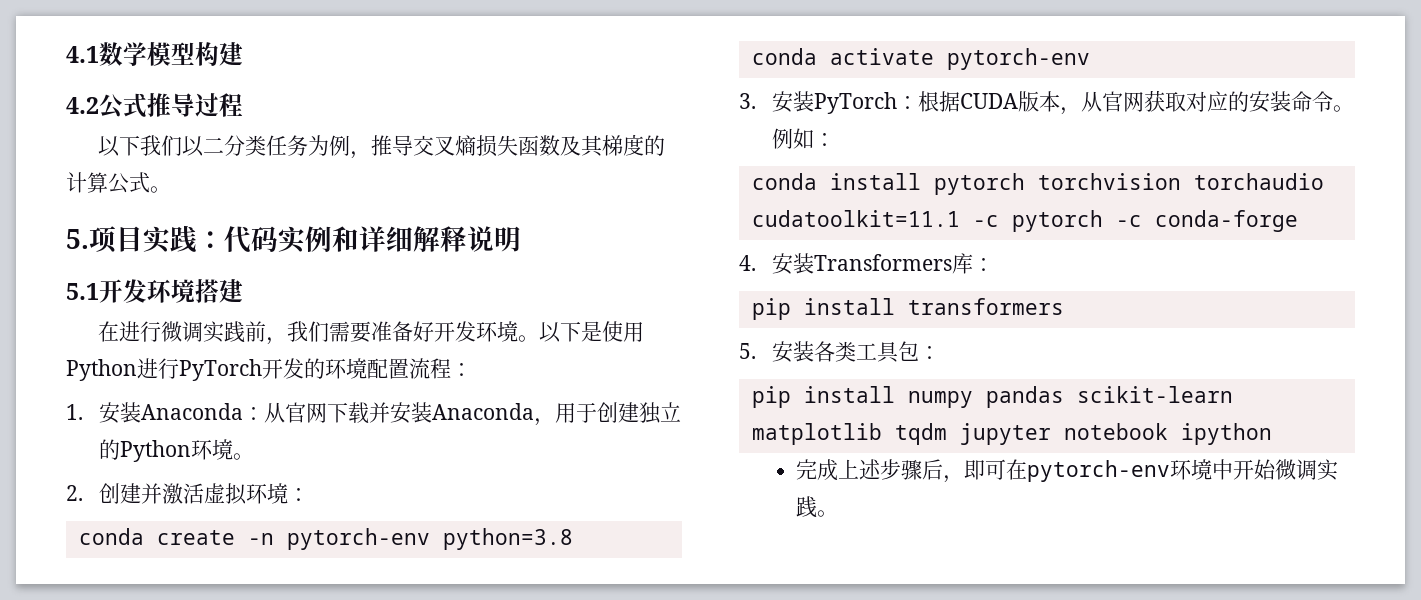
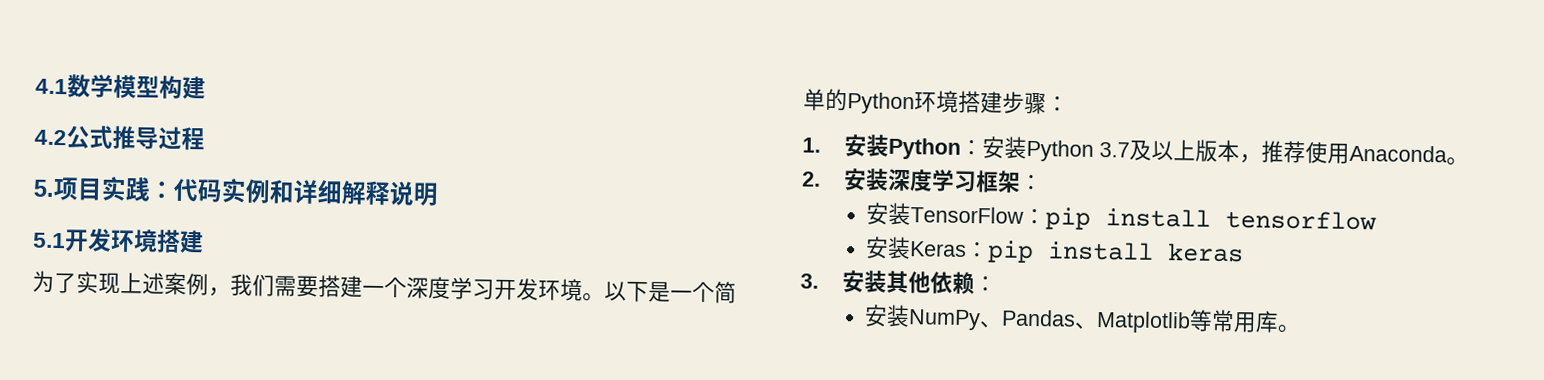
- 以下我们以二分类任务为例，推导交叉熵损失函数及其梯度的计算公式。
- 在进行微调实践前，我们需要准备好开发环境。以下是使用Python进行PyTorch开发的环境配置流程：
- 1.安装Anaconda：从官网下载并安装Anaconda，用于创建独立的Python环境。
- 2.创建并激活虚拟环境：
- conda create -n pytorch-env python=3.8
- conda activate pytorch-env
- 3.安装PyTorch：根据CUDA版本，从官网获取对应的安装命令。例如：
- conda install pytorch torchvision torchaudio cudatoolkit=11.1 -c pytorch -c conda-forge
- 4.安装Transformers库：
- pip install transformers
- 5.安装各类工具包：
- pip install numpy pandas scikit-learn matplotlib tqdm jupyter notebook ipython
- 完成上述步骤后，即可在pytorch-env环境中开始微调实践。
+ 为了实现上述案例，我们需要搭建一个深度学习开发环境。以下是一个简单的Python环境搭建步骤：
+ 1.安装Python：安装Python 3.7及以上版本，推荐使用Anaconda。
+ 2.安装深度学习框架：
+ 安装TensorFlow：pip install tensorflow
+ 安装Keras：pip install keras
+ 3.安装其他依赖：
+ 安装NumPy、Pandas、Matplotlib等常用库。

